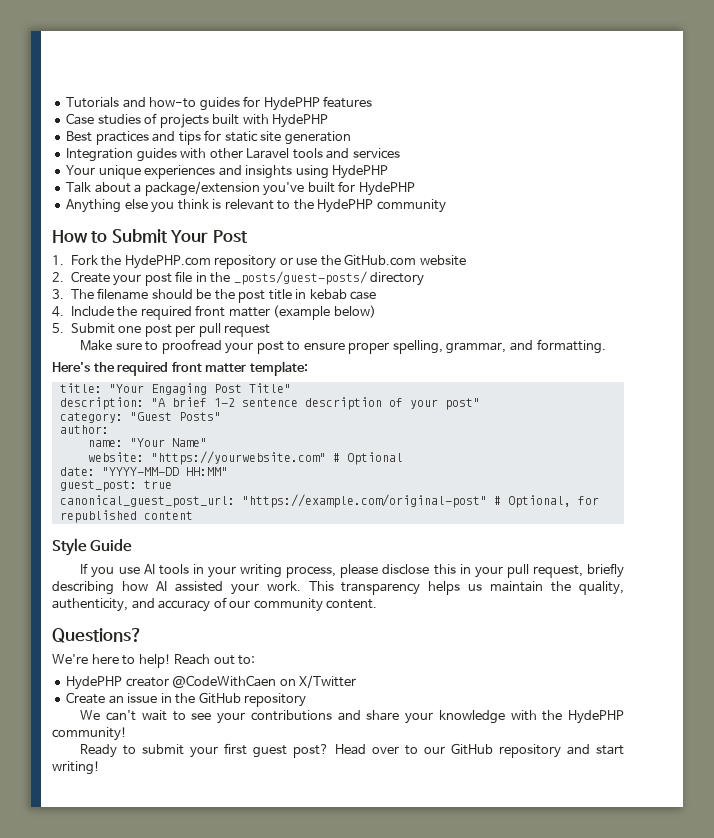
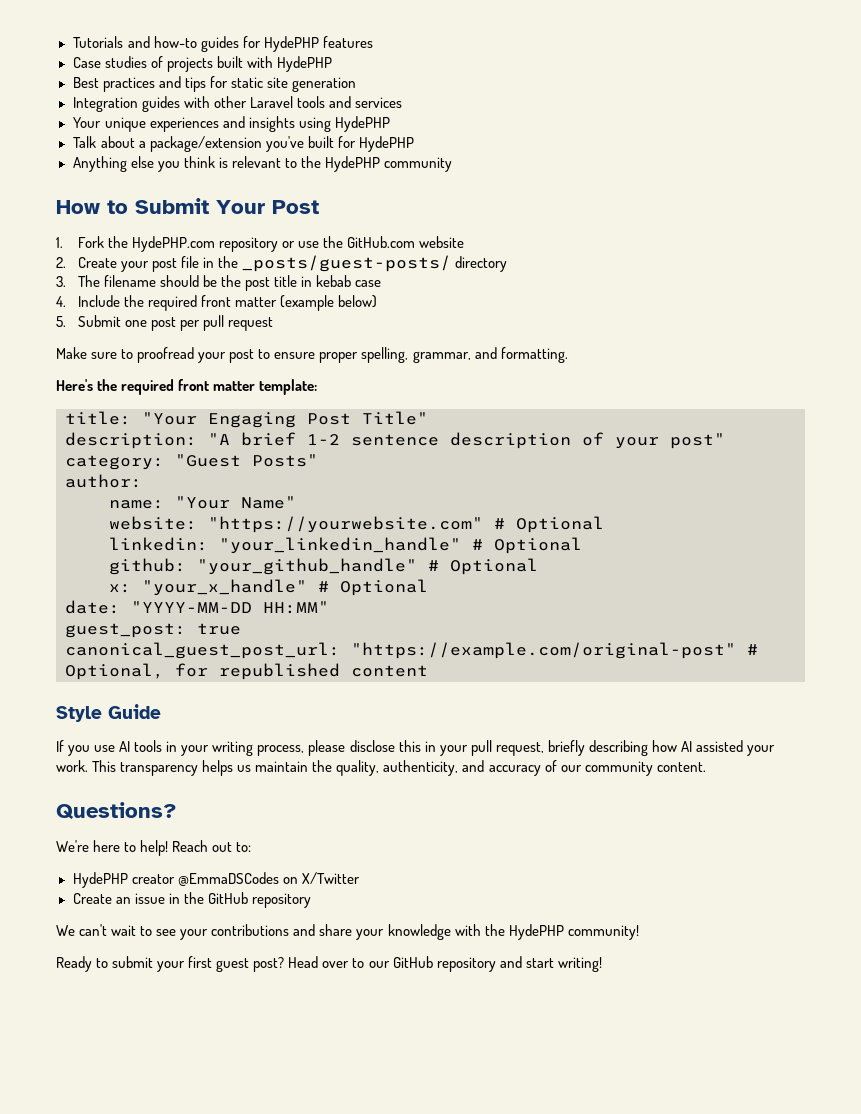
+ linkedin: "your_linkedin_handle" # Optional
+ github: "your_github_handle" # Optional
+ x: "your_x_handle" # Optional
- HydePHP creator @CodeWithCaen on X/Twitter
+ HydePHP creator @EmmaDSCodes on X/Twitter

